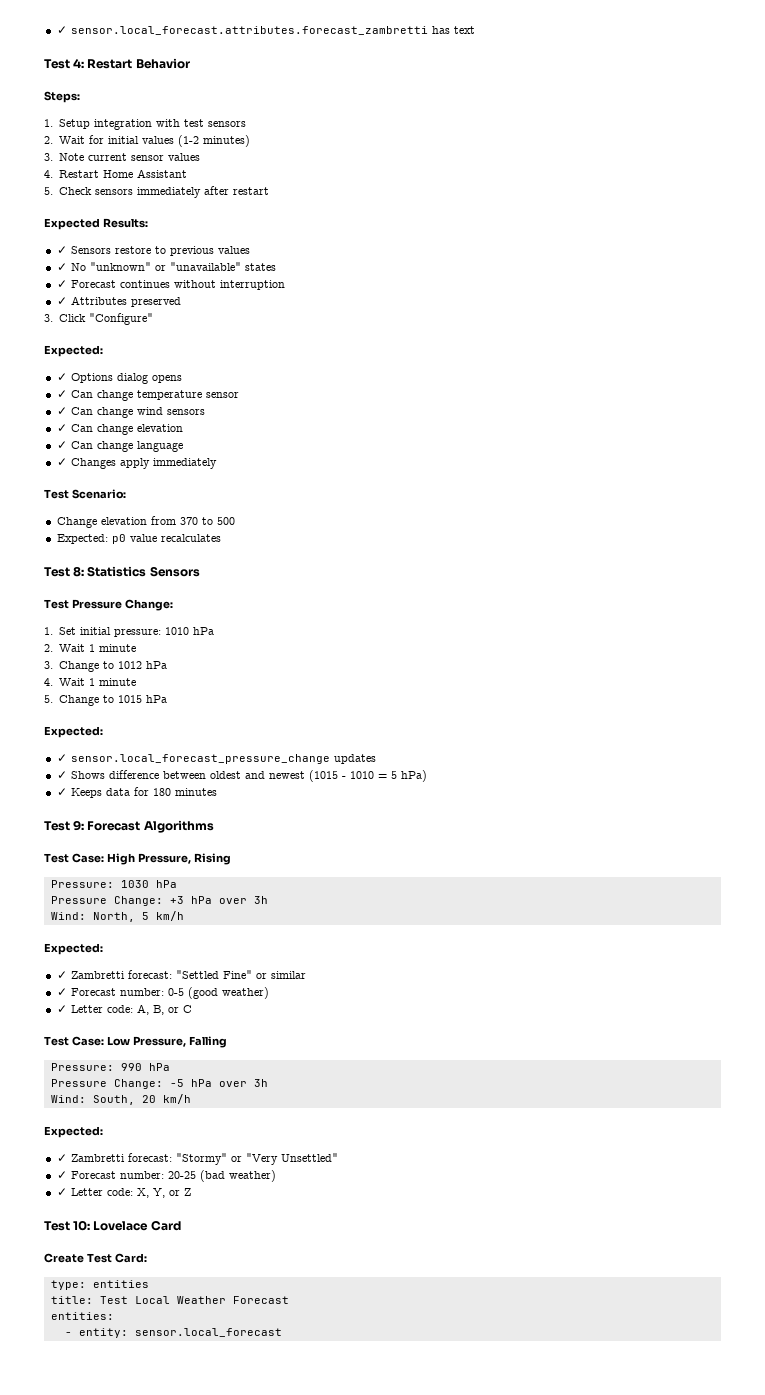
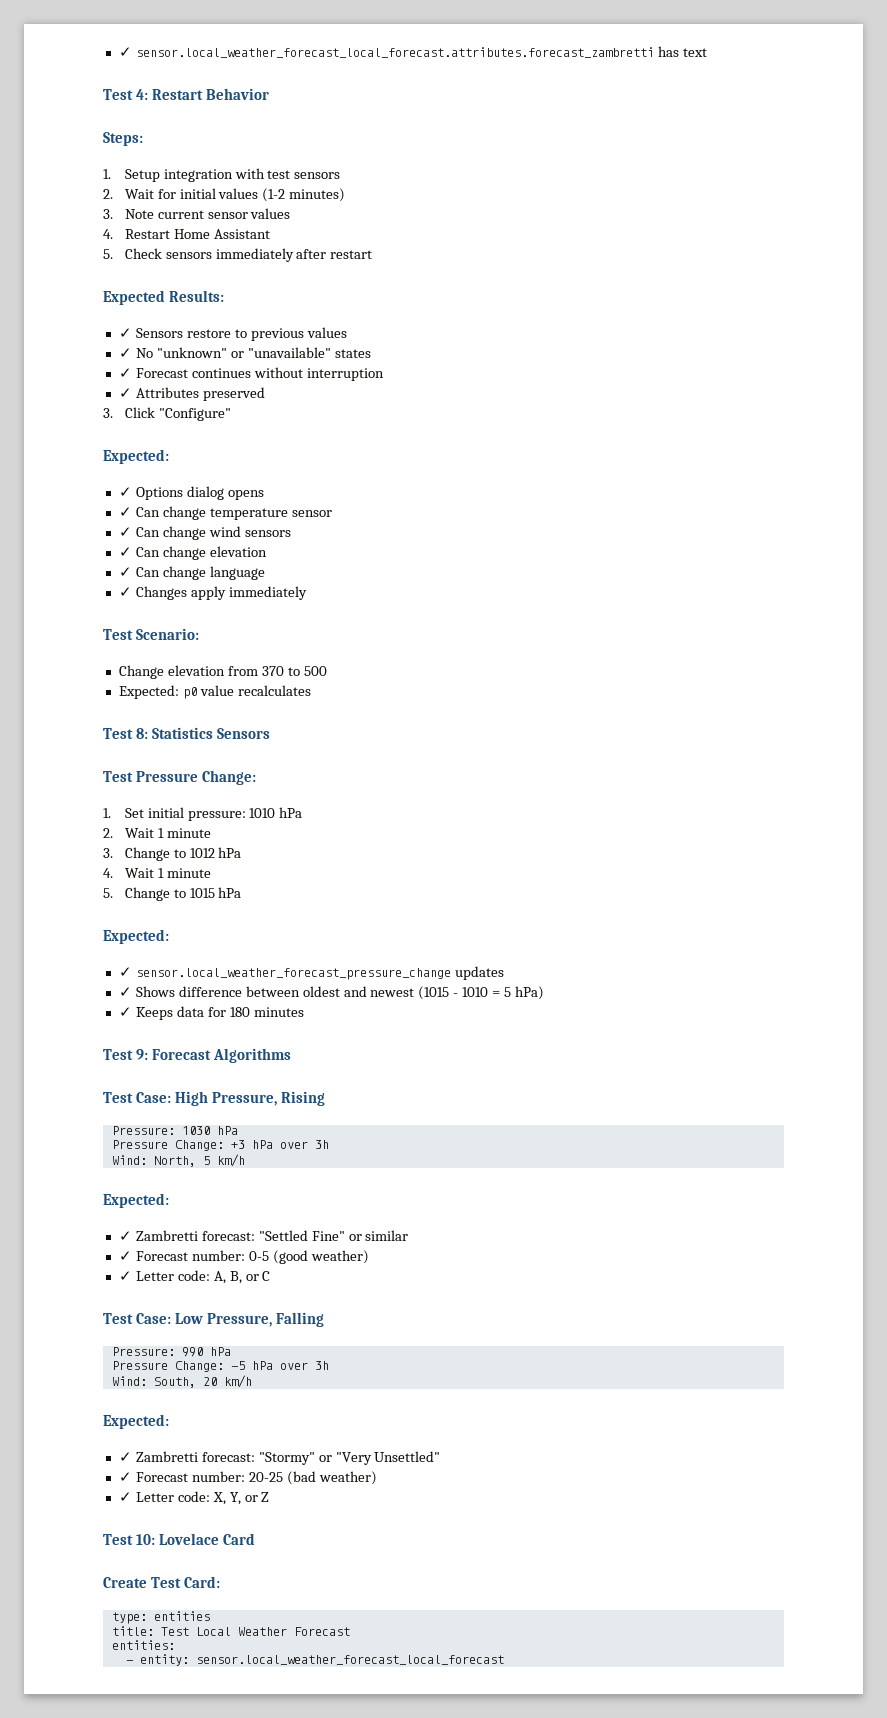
- ✓ sensor.local_forecast.attributes.forecast_zambretti has text
+ ✓ sensor.local_weather_forecast_local_forecast.attributes.forecast_zambretti has text
- ✓ sensor.local_forecast_pressure_change updates
+ ✓ sensor.local_weather_forecast_pressure_change updates
- - entity: sensor.local_forecast
+ - entity: sensor.local_weather_forecast_local_forecast

